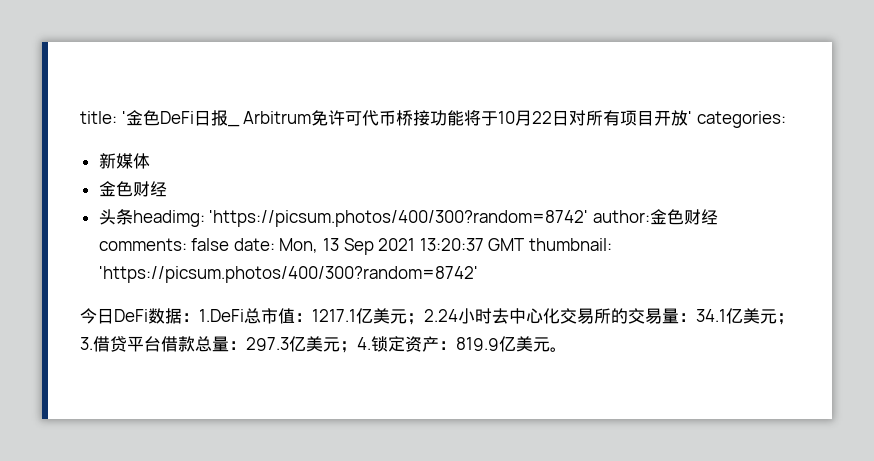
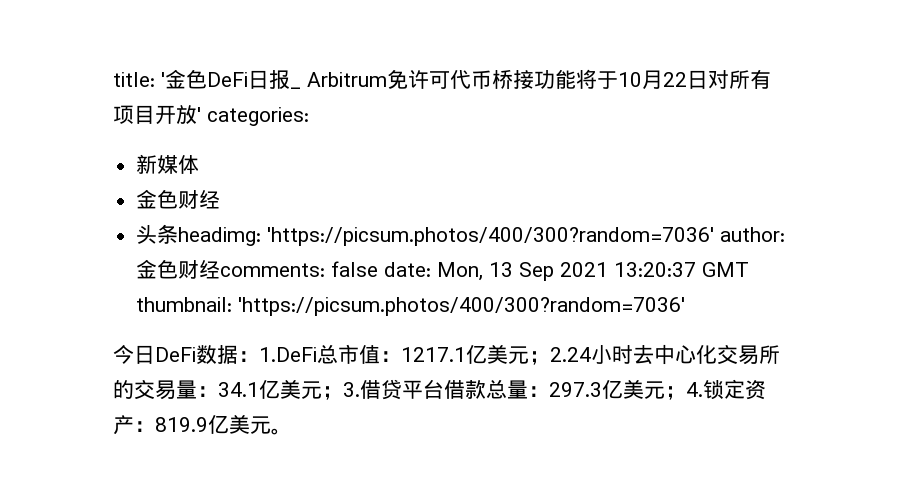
- 头条headimg: 'https://picsum.photos/400/300?random=8742' author:金色财经comments: false date: Mon, 13 Sep 2021 13:20:37 GMT thumbnail: 'https://picsum.photos/400/300?random=8742'
+ 头条headimg: 'https://picsum.photos/400/300?random=7036' author:金色财经comments: false date: Mon, 13 Sep 2021 13:20:37 GMT thumbnail: 'https://picsum.photos/400/300?random=7036'

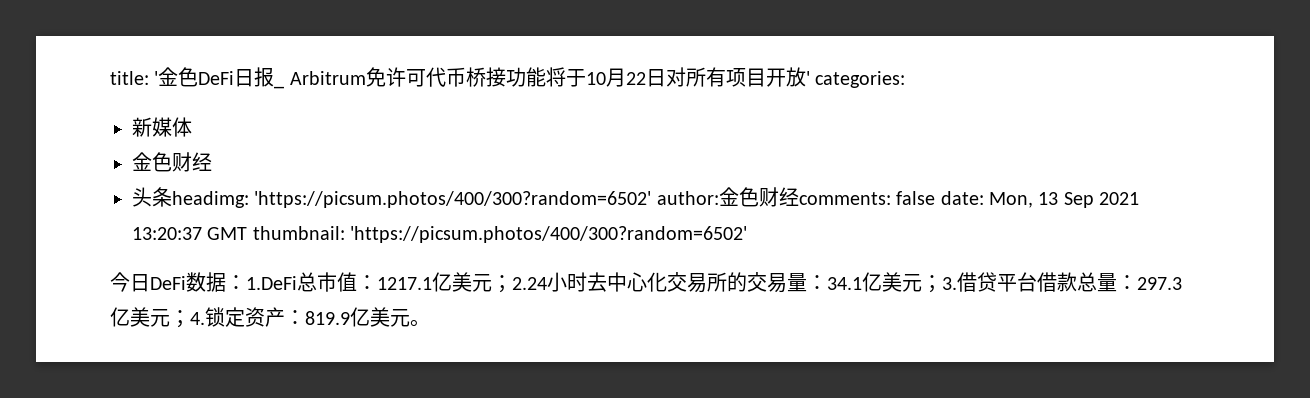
- 头条headimg: 'https://picsum.photos/400/300?random=7036' author:金色财经comments: false date: Mon, 13 Sep 2021 13:20:37 GMT thumbnail: 'https://picsum.photos/400/300?random=7036'
+ 头条headimg: 'https://picsum.photos/400/300?random=6502' author:金色财经comments: false date: Mon, 13 Sep 2021 13:20:37 GMT thumbnail: 'https://picsum.photos/400/300?random=6502'

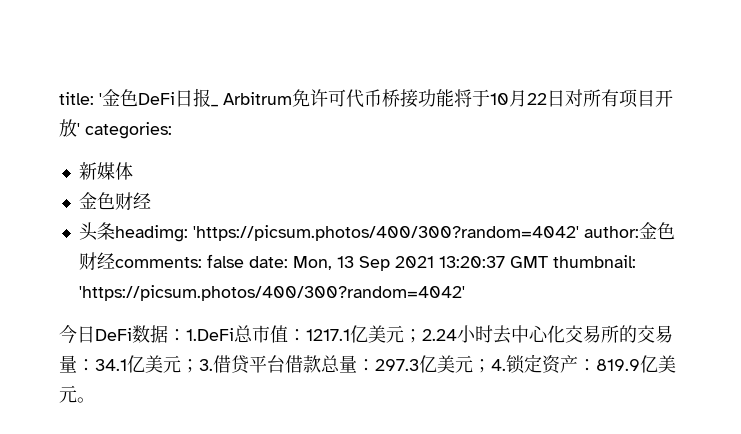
- 头条headimg: 'https://picsum.photos/400/300?random=6502' author:金色财经comments: false date: Mon, 13 Sep 2021 13:20:37 GMT thumbnail: 'https://picsum.photos/400/300?random=6502'
+ 头条headimg: 'https://picsum.photos/400/300?random=4042' author:金色财经comments: false date: Mon, 13 Sep 2021 13:20:37 GMT thumbnail: 'https://picsum.photos/400/300?random=4042'

